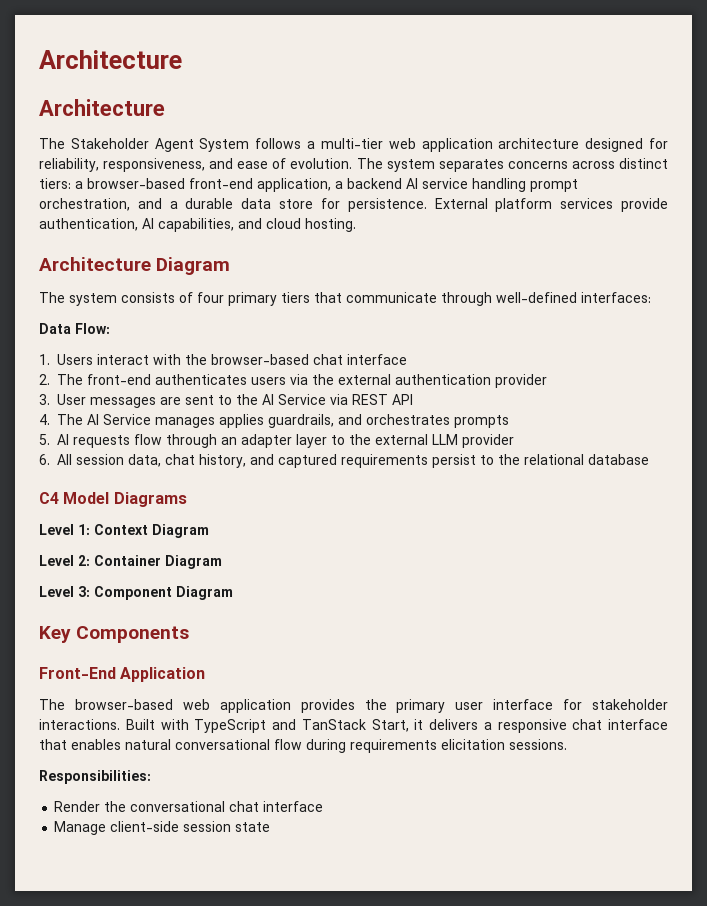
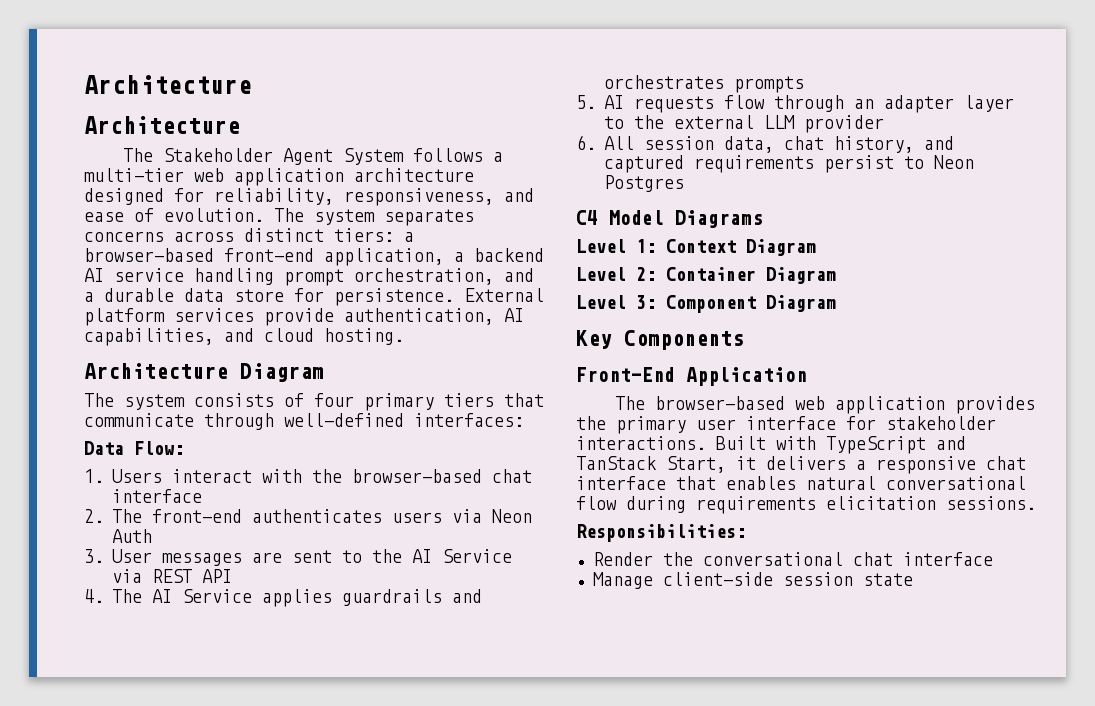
- 2. The front-end authenticates users via the external authentication provider
+ 2. The front-end authenticates users via Neon Auth
- 4. The AI Service manages applies guardrails, and orchestrates prompts
+ 4. The AI Service applies guardrails and orchestrates prompts
- 6. All session data, chat history, and captured requirements persist to the relational database
+ 6. All session data, chat history, and captured requirements persist to Neon Postgres

